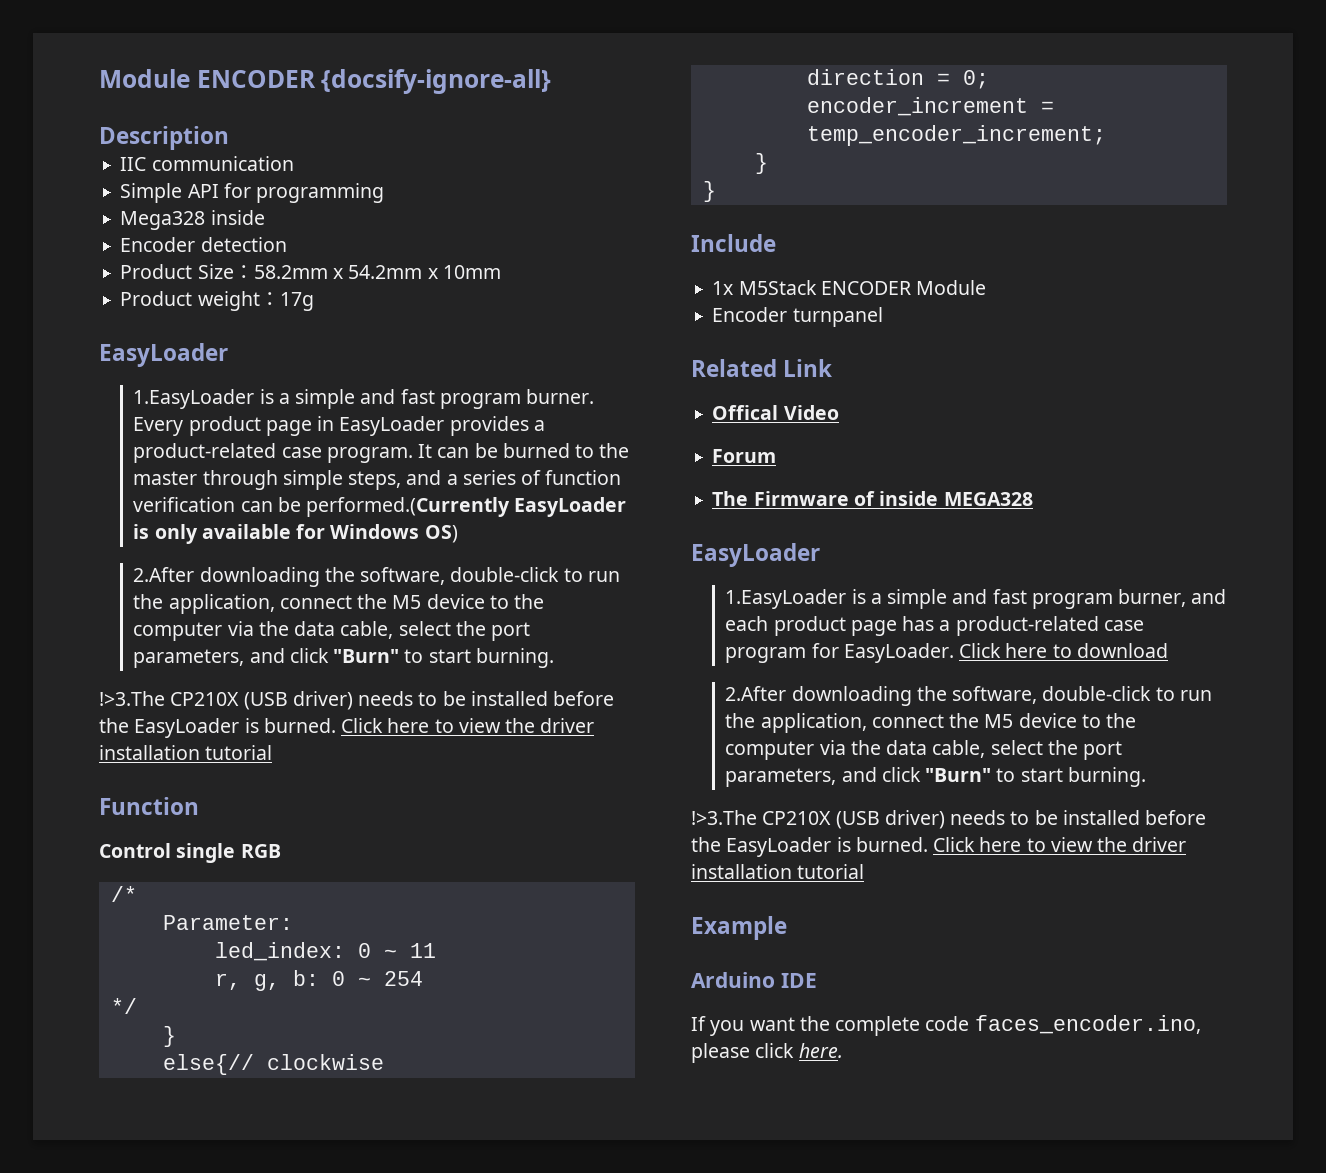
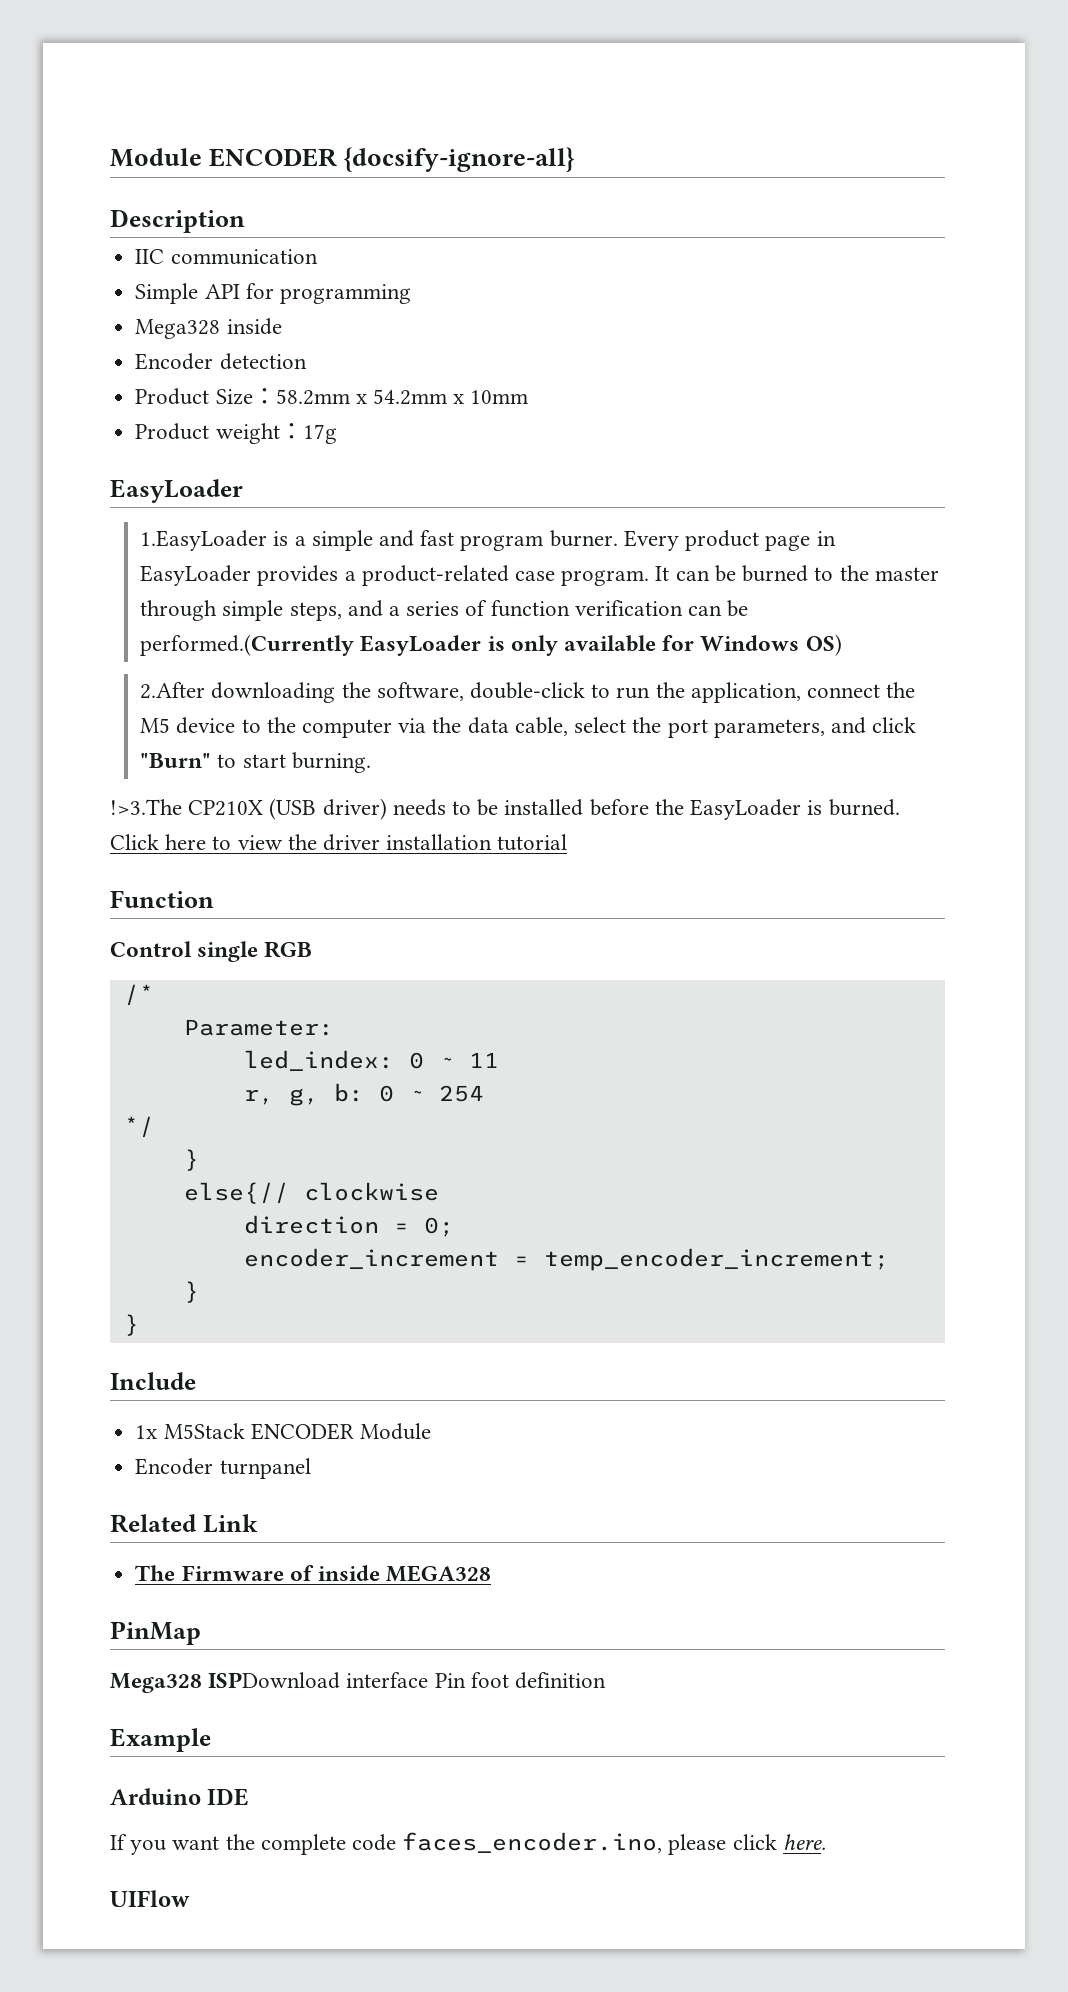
- Offical Video
- Forum
  The Firmware of inside MEGA328
- EasyLoader
- 1.EasyLoader is a simple and fast program burner, and each product page has a product-related case program for EasyLoader. Click here to download
- 2.After downloading the software, double-click to run the application, connect the M5 device to the computer via the data cable, select the port parameters, and click "Burn" to start burning.
- !>3.The CP210X (USB driver) needs to be installed before the EasyLoader is burned. Click here to view the driver installation tutorial
+ PinMap
+ Mega328 ISPDownload interface Pin foot definition
+ UIFlow

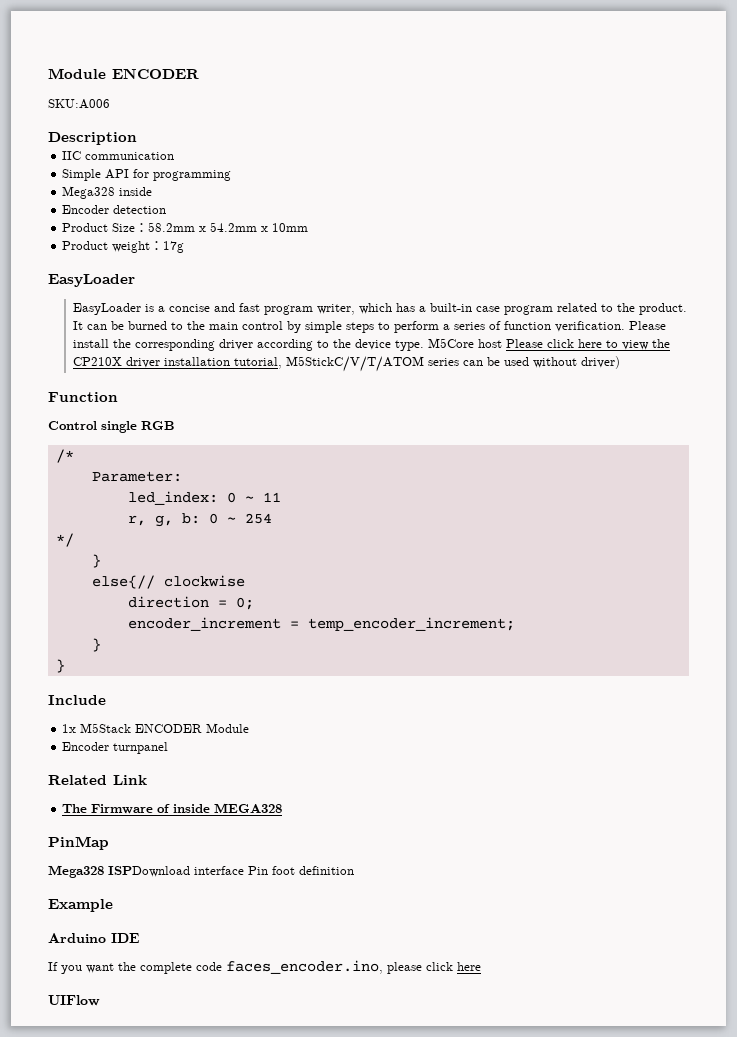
- Module ENCODER {docsify-ignore-all}
+ Module ENCODER
+ SKU:A006
- 1.EasyLoader is a simple and fast program burner. Every product page in EasyLoader provides a product-related case program.
+ EasyLoader is a concise and fast program writer, which has a built-in case program related to the product.
- It can be burned to the master through simple steps, and a series of function verification can be performed.(Currently EasyLoader is only available for Windows OS)
- 2.After downloading the software, double-click to run the application, connect the M5 device to the computer via the data cable, select the port parameters, and click "Burn" to start burning.
- !>3.The CP210X (USB driver) needs to be installed before the EasyLoader is burned. Click here to view the driver installation tutorial
+ It can be burned to the main control by simple steps to perform a series of function verification. Please install the corresponding driver according to the device type. M5Core host Please click here to view the CP210X driver installation tutorial, M5StickC/V/T/ATOM series can be used without driver)
- If you want the complete code faces_encoder.ino, please click here.
+ If you want the complete code faces_encoder.ino, please click here

